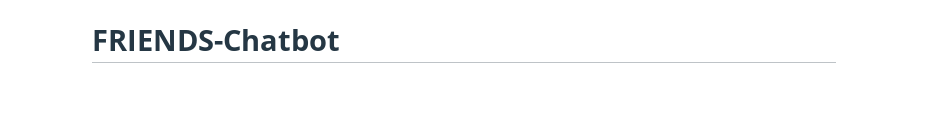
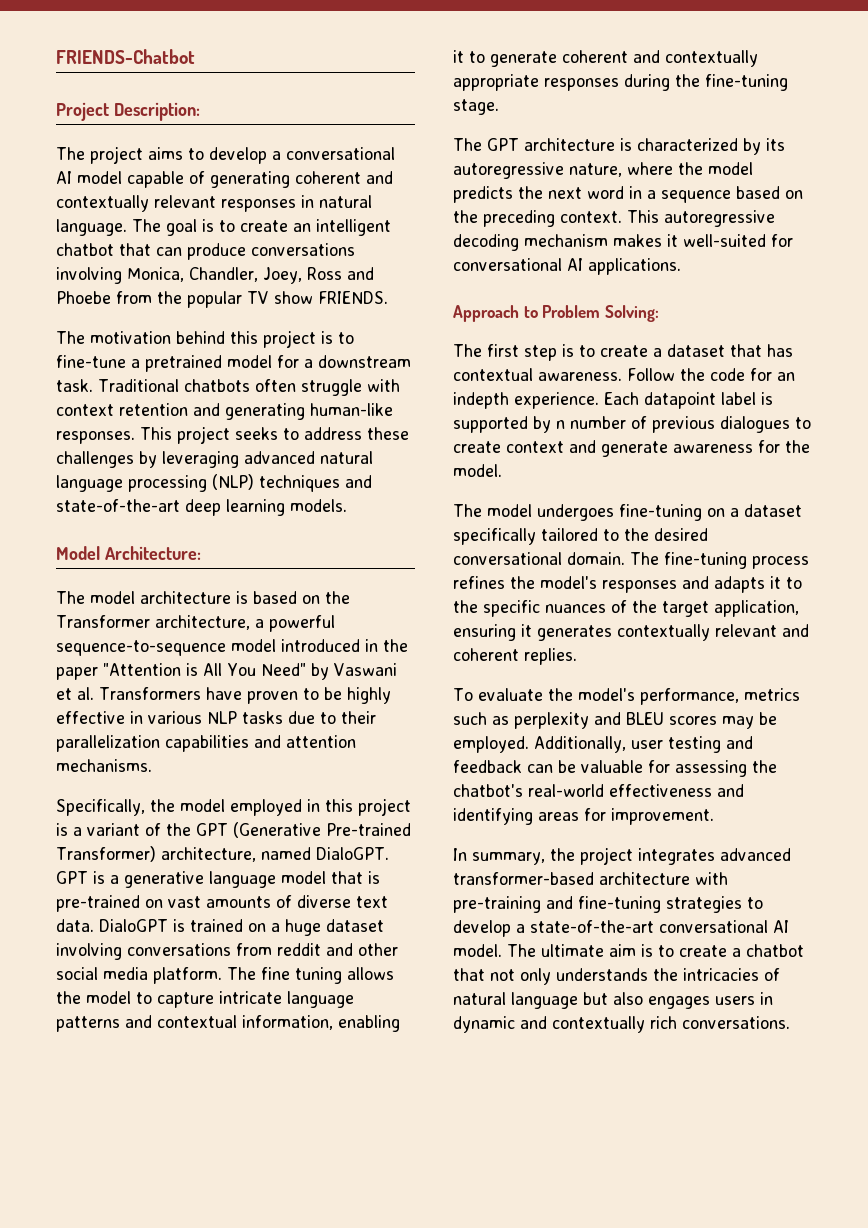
+ Project Description:
+ The project aims to develop a conversational AI model capable of generating coherent and contextually relevant responses in natural language. The goal is to create an intelligent chatbot that can produce conversations involving Monica, Chandler, Joey, Ross and Phoebe from the popular TV show FRIENDS.
+ The motivation behind this project is to fine-tune a pretrained model for a downstream task. Traditional chatbots often struggle with context retention and generating human-like responses. This project seeks to address these challenges by leveraging advanced natural language processing (NLP) techniques and state-of-the-art deep learning models.
+ Model Architecture:
+ The model architecture is based on the Transformer architecture, a powerful sequence-to-sequence model introduced in the paper "Attention is All You Need" by Vaswani et al. Transformers have proven to be highly effective in various NLP tasks due to their parallelization capabilities and attention mechanisms.
+ Specifically, the model employed in this project is a variant of the GPT (Generative Pre-trained Transformer) architecture, named DialoGPT. GPT is a generative language model that is pre-trained on vast amounts of diverse text data. DialoGPT is trained on a huge dataset involving conversations from reddit and other social media platform. The fine tuning allows the model to capture intricate language patterns and contextual information, enabling it to generate coherent and contextually appropriate responses during the fine-tuning stage.
+ The GPT architecture is characterized by its autoregressive nature, where the model predicts the next word in a sequence based on the preceding context. This autoregressive decoding mechanism makes it well-suited for conversational AI applications.
+ Approach to Problem Solving:
+ The first step is to create a dataset that has contextual awareness. Follow the code for an indepth experience. Each datapoint label is supported by n number of previous dialogues to create context and generate awareness for the model.
+ The model undergoes fine-tuning on a dataset specifically tailored to the desired conversational domain. The fine-tuning process refines the model's responses and adapts it to the specific nuances of the target application, ensuring it generates contextually relevant and coherent replies.
+ To evaluate the model's performance, metrics such as perplexity and BLEU scores may be employed. Additionally, user testing and feedback can be valuable for assessing the chatbot's real-world effectiveness and identifying areas for improvement.
+ In summary, the project integrates advanced transformer-based architecture with pre-training and fine-tuning strategies to develop a state-of-the-art conversational AI model. The ultimate aim is to create a chatbot that not only understands the intricacies of natural language but also engages users in dynamic and contextually rich conversations.

